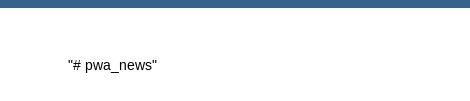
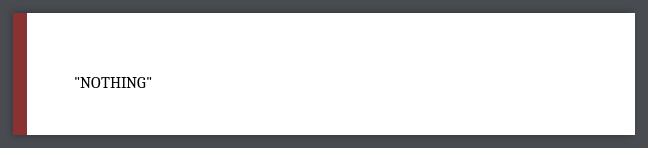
- "# pwa_news"
+ "NOTHING"

